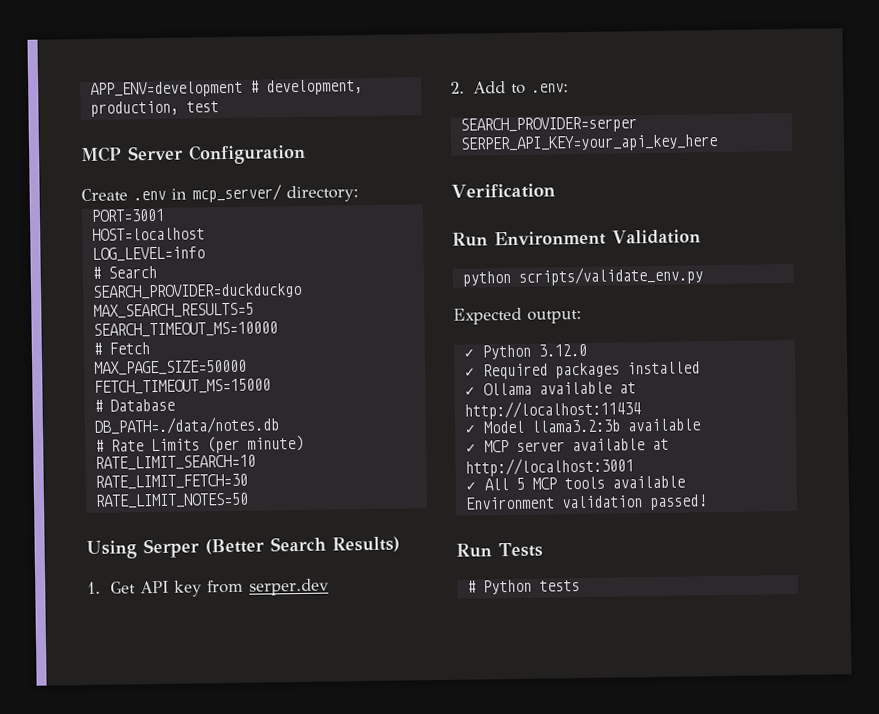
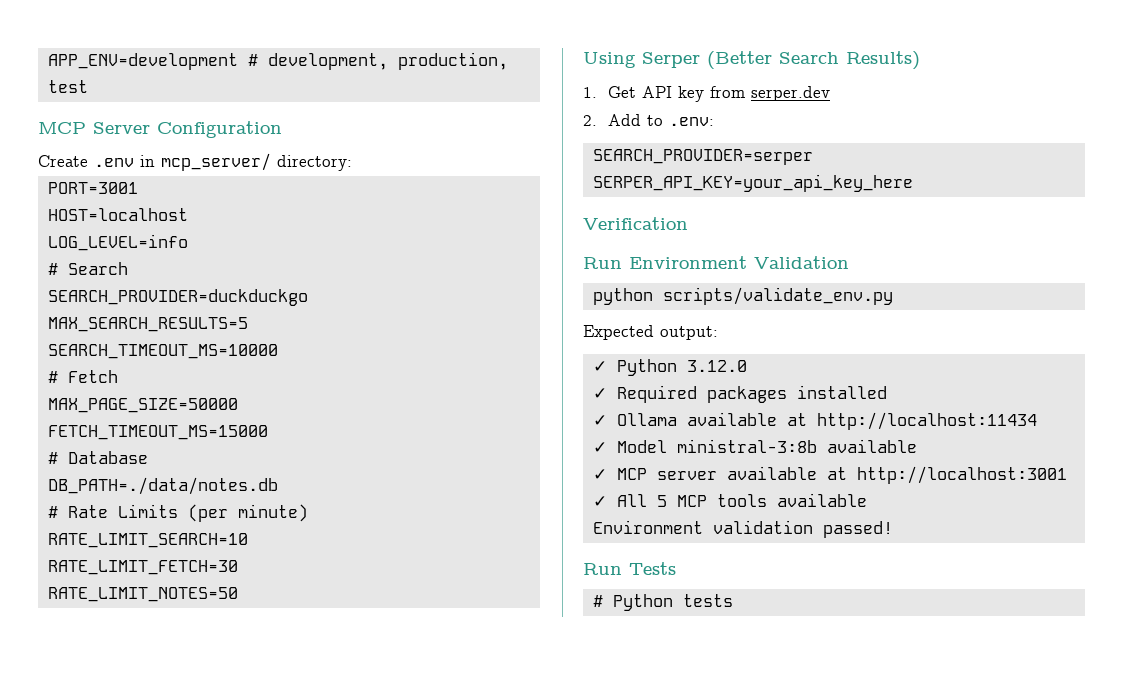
- ✓ Model llama3.2:3b available
+ ✓ Model ministral-3:8b available

